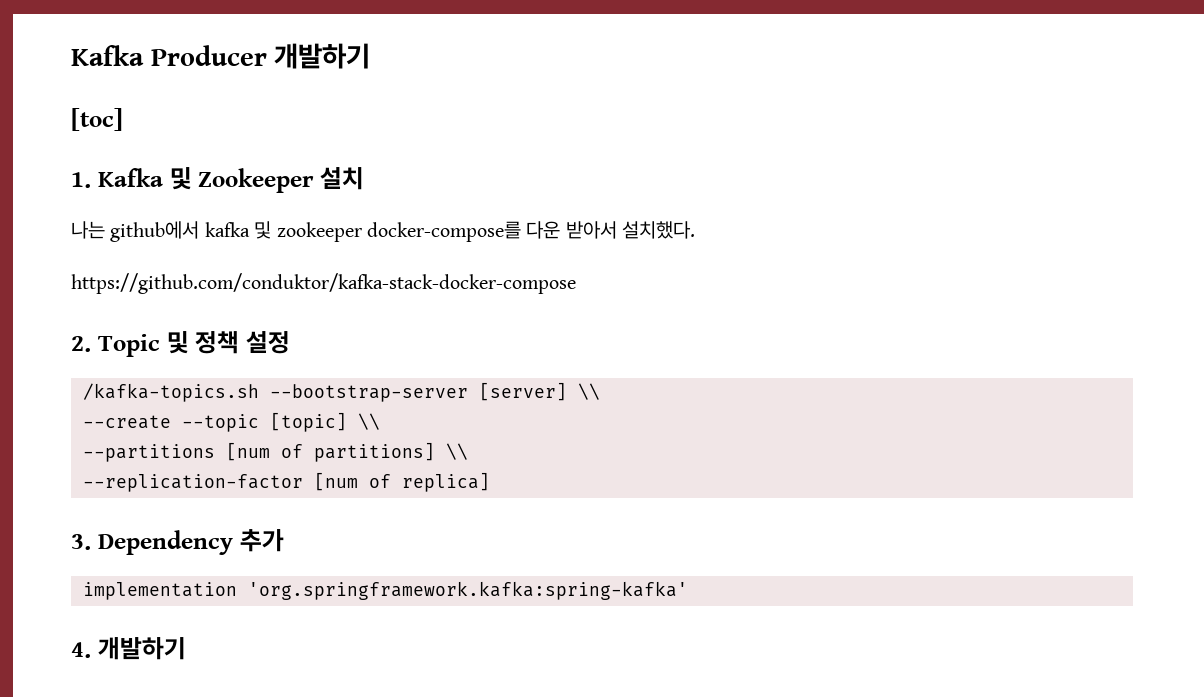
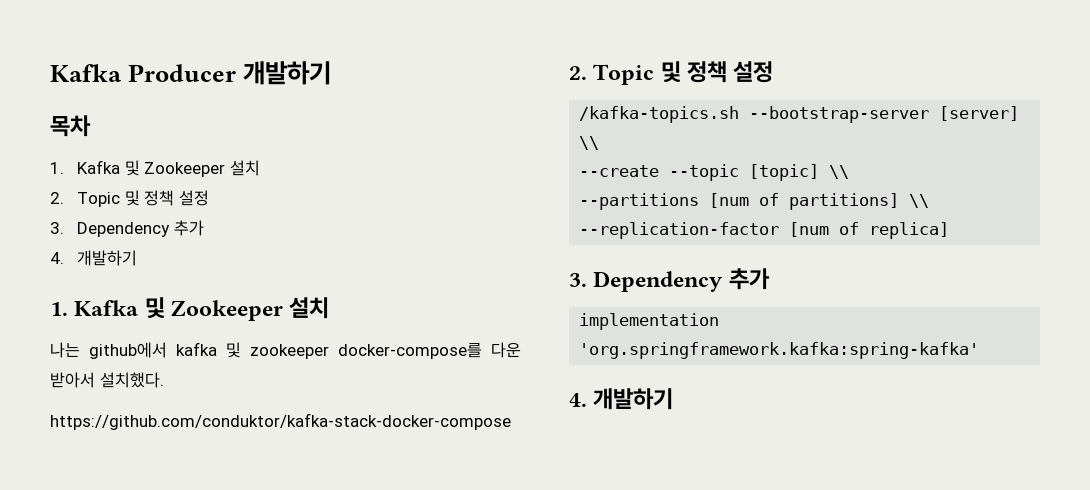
- [toc]
+ 목차
+ 1. Kafka 및 Zookeeper 설치
+ 2. Topic 및 정책 설정
+ 3. Dependency 추가
+ 4. 개발하기

